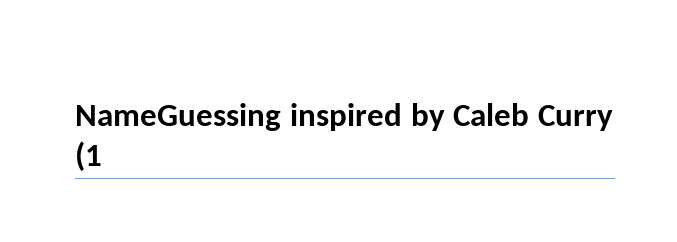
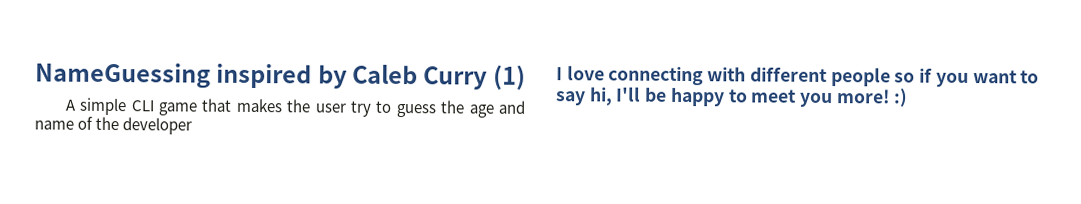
- NameGuessing inspired by Caleb Curry (1
+ NameGuessing inspired by Caleb Curry (1)
+ A simple CLI game that makes the user try to guess the age and name of the developer
+ I love connecting with different people so if you want to say hi, I'll be happy to meet you more! :)

